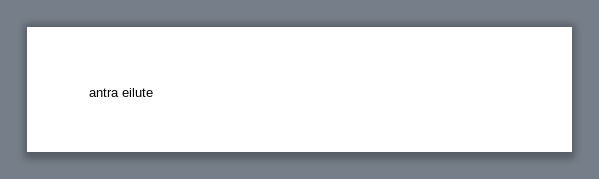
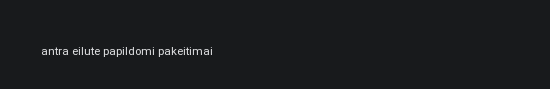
- antra eilute
+ antra eilute papildomi pakeitimai

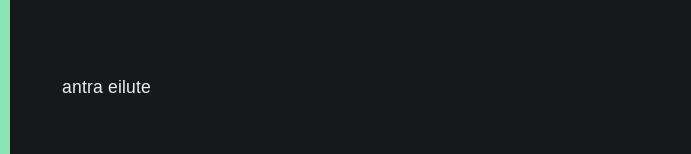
- antra eilute papildomi pakeitimai
+ antra eilute

